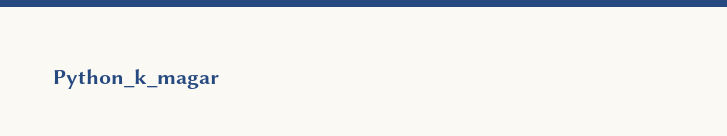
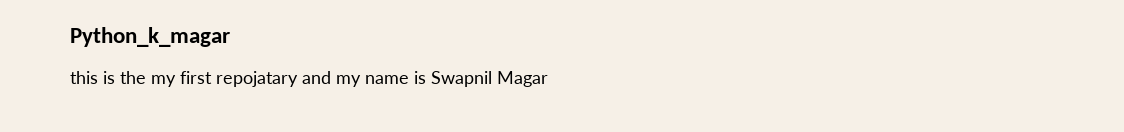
+ this is the my first repojatary and my name is Swapnil Magar

